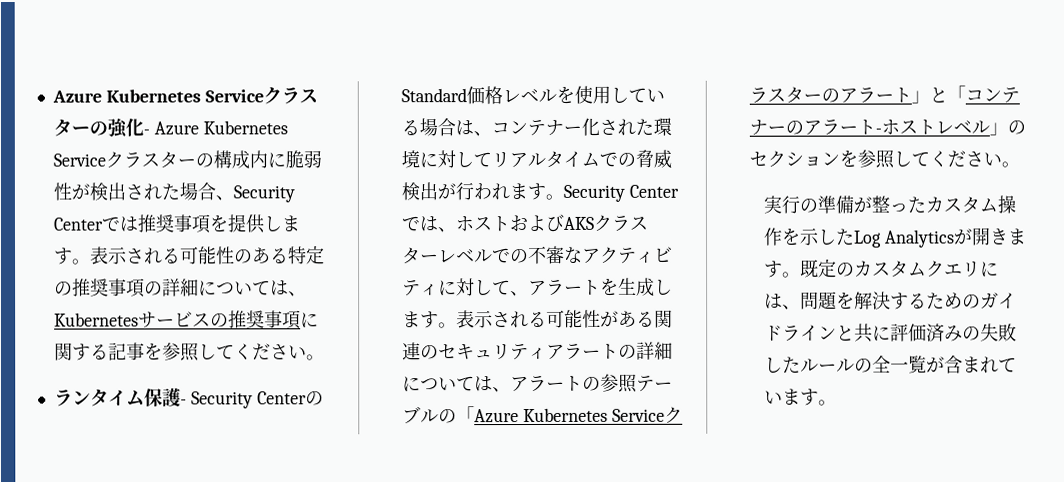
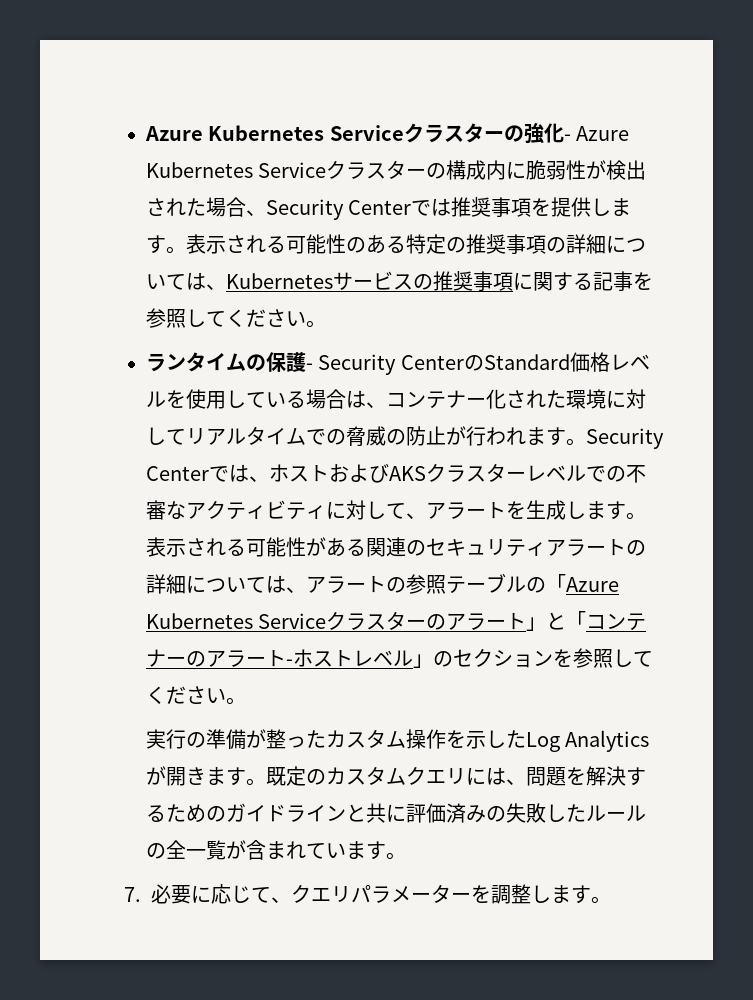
- ランタイム保護- Security CenterのStandard価格レベルを使用している場合は、コンテナー化された環境に対してリアルタイムでの脅威検出が行われます。
+ ランタイムの保護- Security CenterのStandard価格レベルを使用している場合は、コンテナー化された環境に対してリアルタイムでの脅威の防止が行われます。
+ 7.必要に応じて、クエリパラメーターを調整します。

